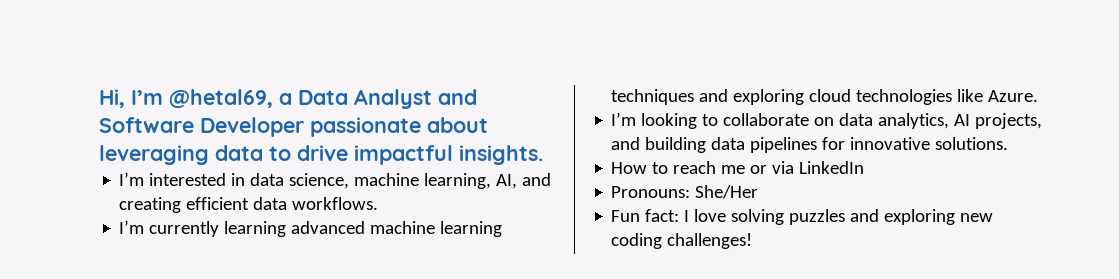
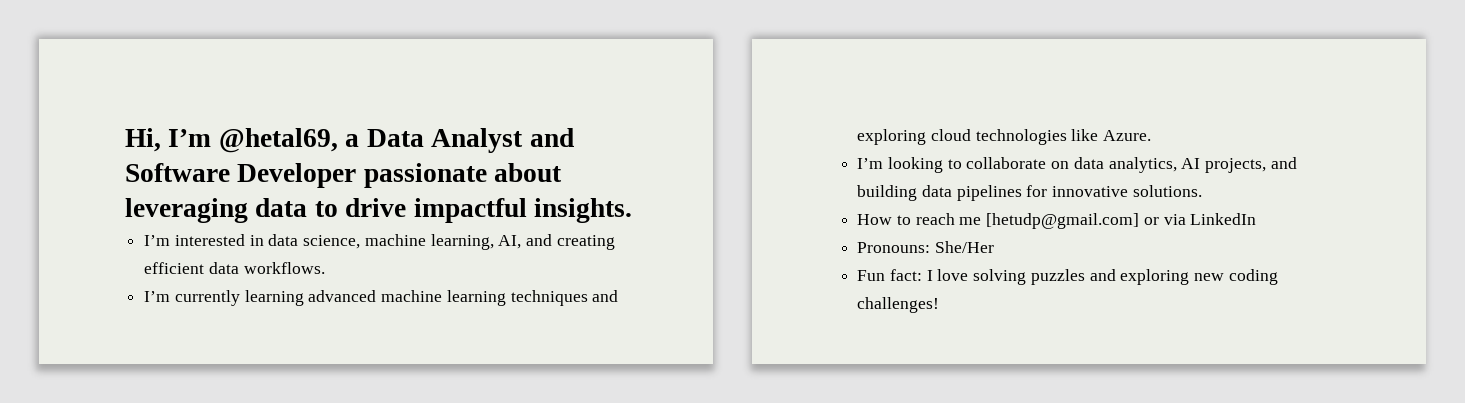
- How to reach me or via LinkedIn
+ How to reach me [hetudp@gmail.com] or via LinkedIn

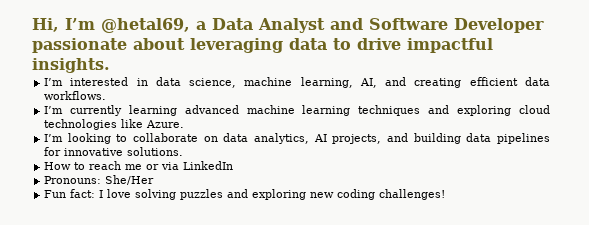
- How to reach me [hetudp@gmail.com] or via LinkedIn
+ How to reach me or via LinkedIn

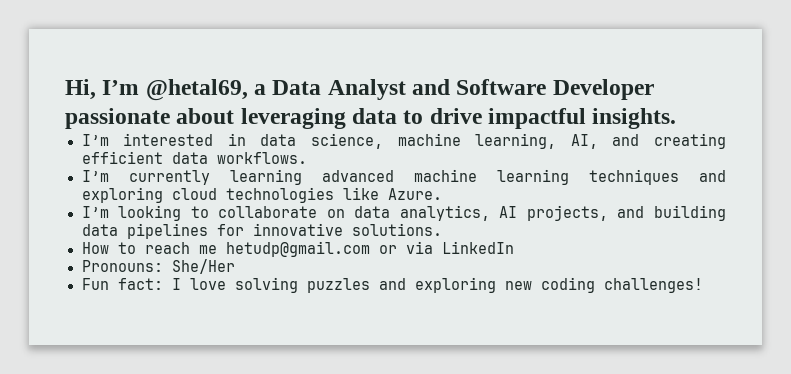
- How to reach me or via LinkedIn
+ How to reach me hetudp@gmail.com or via LinkedIn

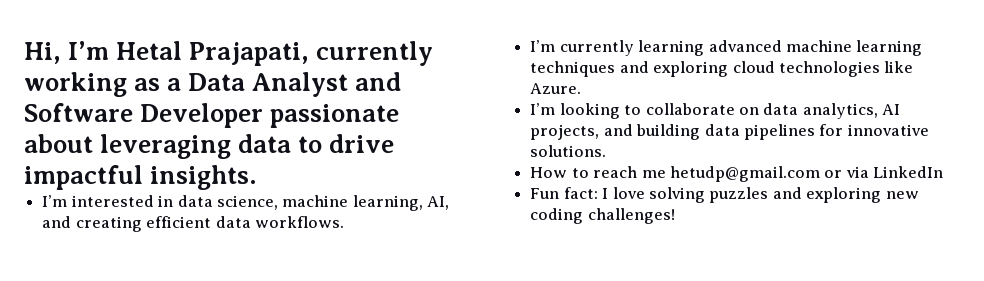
- Hi, I’m @hetal69, a Data Analyst and Software Developer passionate about leveraging data to drive impactful insights.
+ Hi, I’m Hetal Prajapati, currently working as a Data Analyst and Software Developer passionate about leveraging data to drive impactful insights.
- Pronouns: She/Her

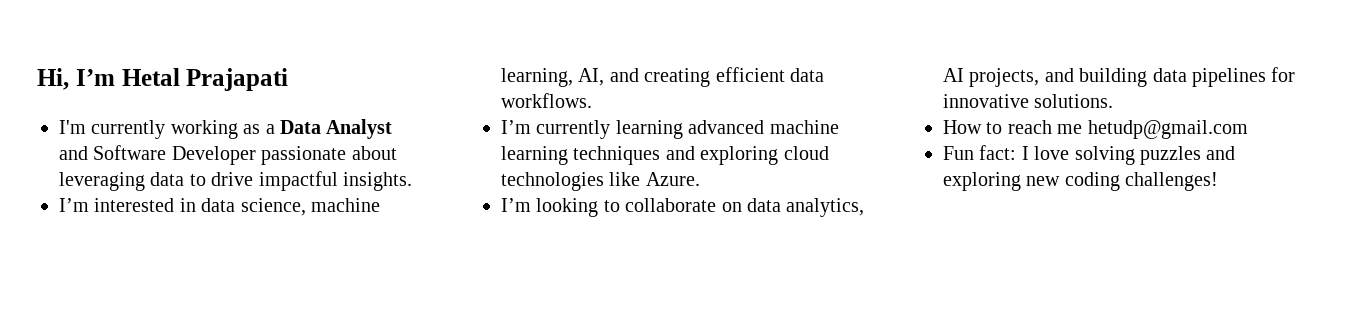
- Hi, I’m Hetal Prajapati, currently working as a Data Analyst and Software Developer passionate about leveraging data to drive impactful insights.
+ Hi, I’m Hetal Prajapati
+ I'm currently working as a Data Analyst and Software Developer passionate about leveraging data to drive impactful insights.
- How to reach me hetudp@gmail.com or via LinkedIn
+ How to reach me hetudp@gmail.com

